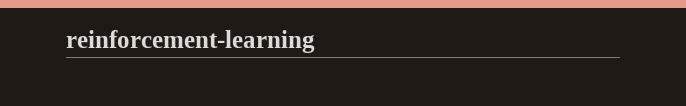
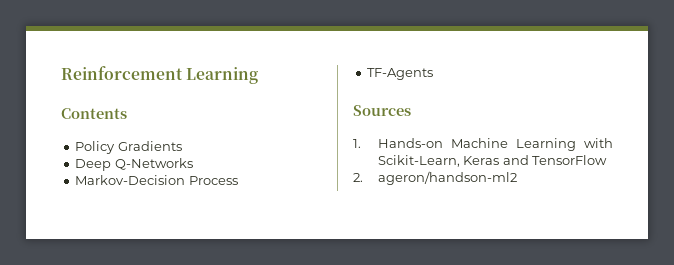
- reinforcement-learning
+ Reinforcement Learning
+ Contents
+ Policy Gradients
+ Deep Q-Networks
+ Markov-Decision Process
+ TF-Agents
+ Sources
+ 1. Hands-on Machine Learning with Scikit-Learn, Keras and TensorFlow
+ 2. ageron/handson-ml2

